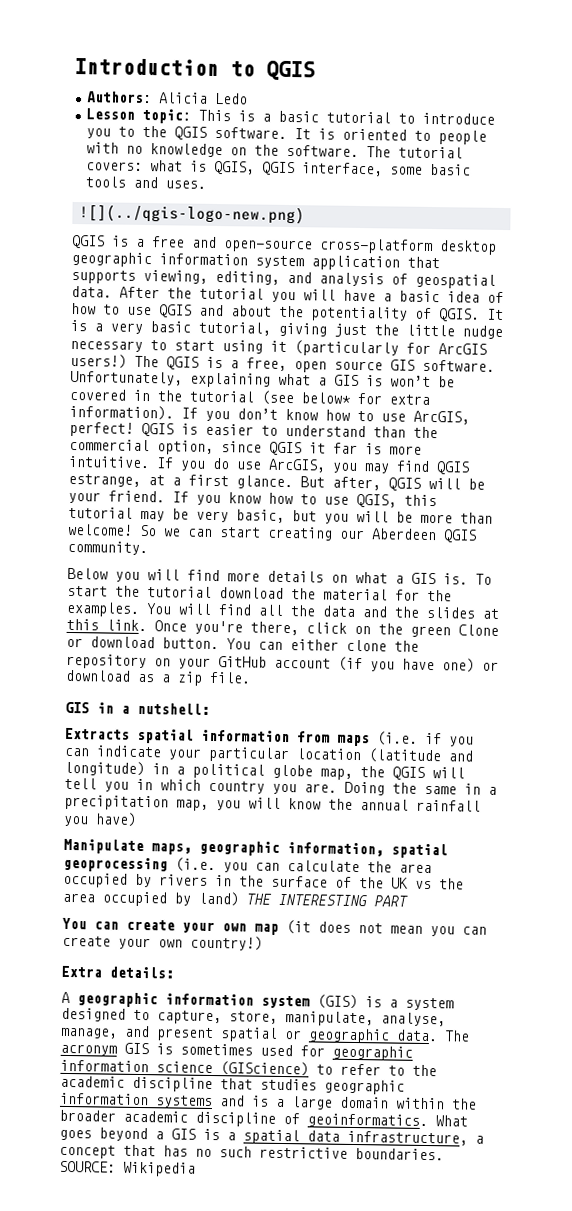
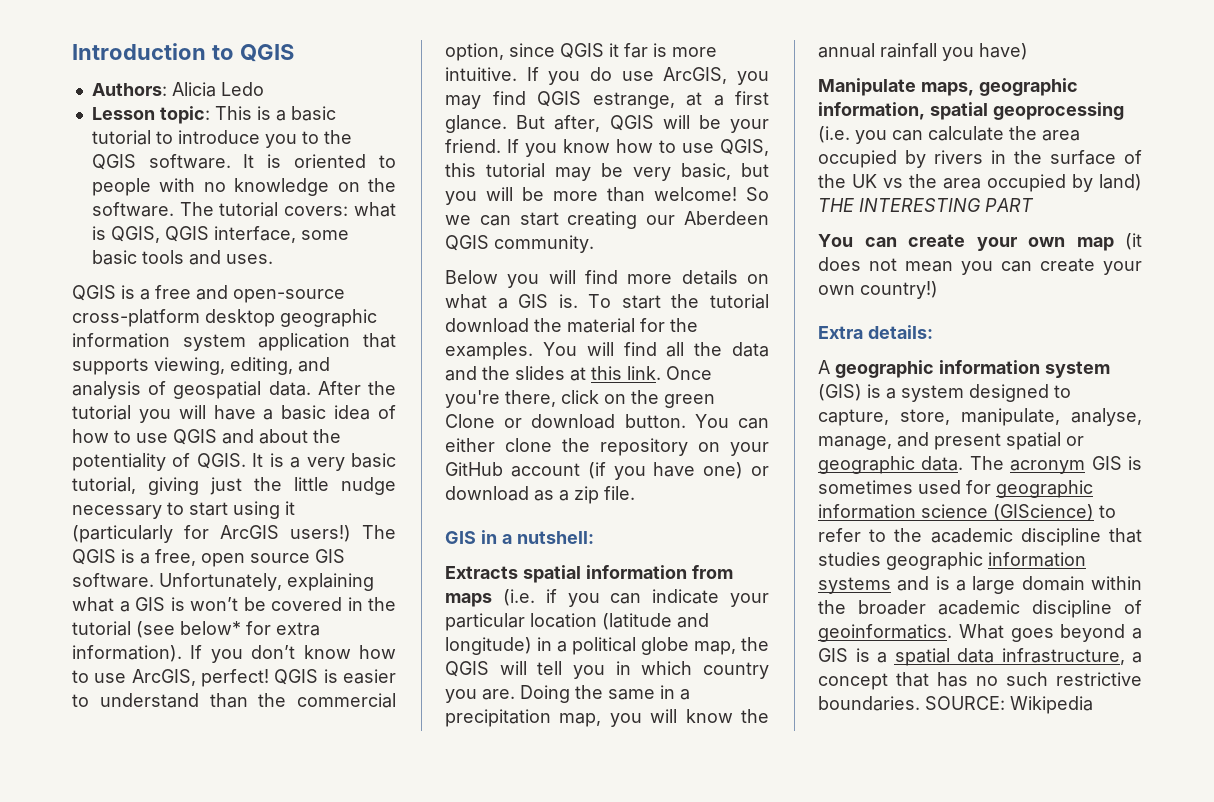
- ![](../qgis-logo-new.png)

